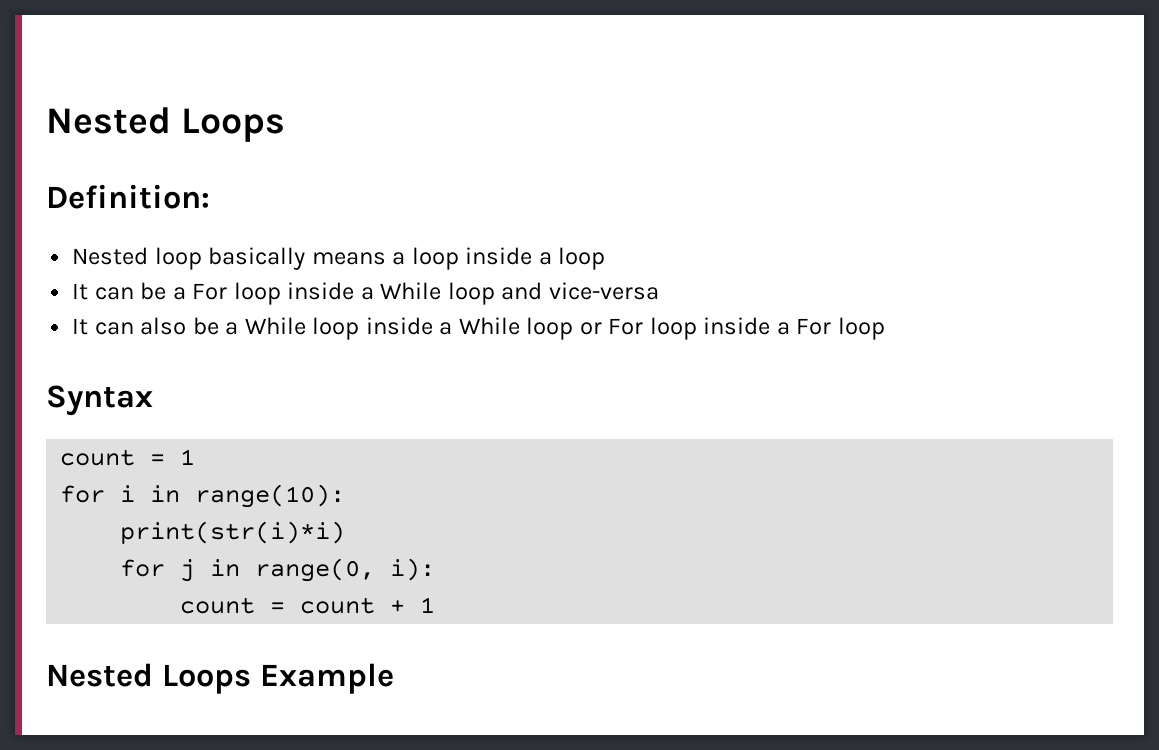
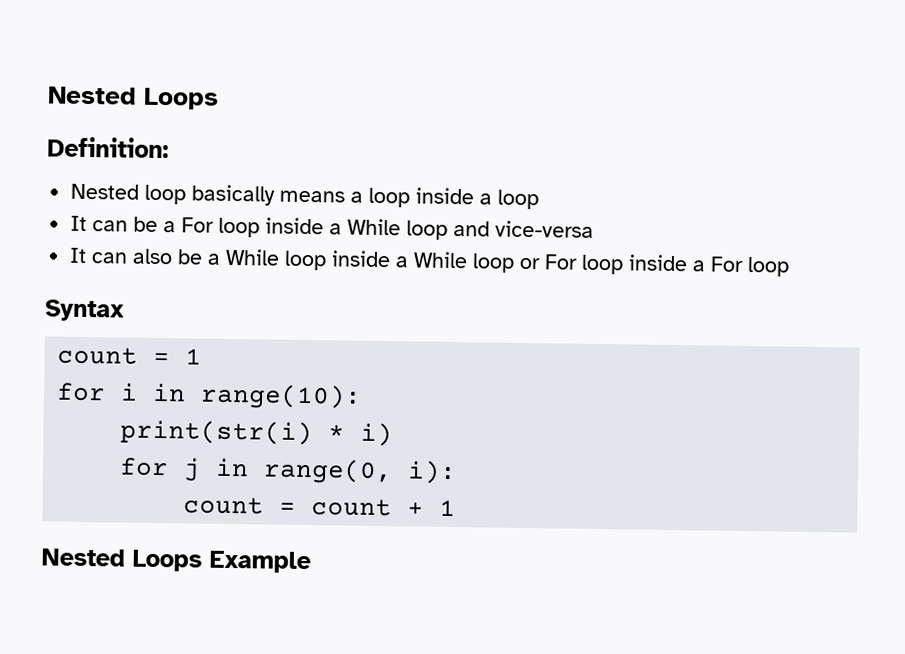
- print(str(i)*i)
+ print(str(i) * i)

